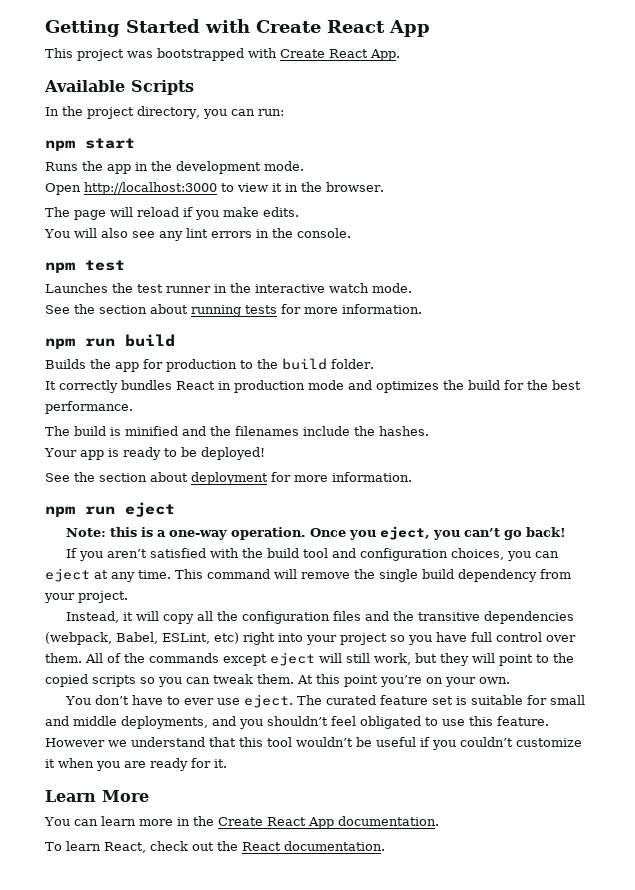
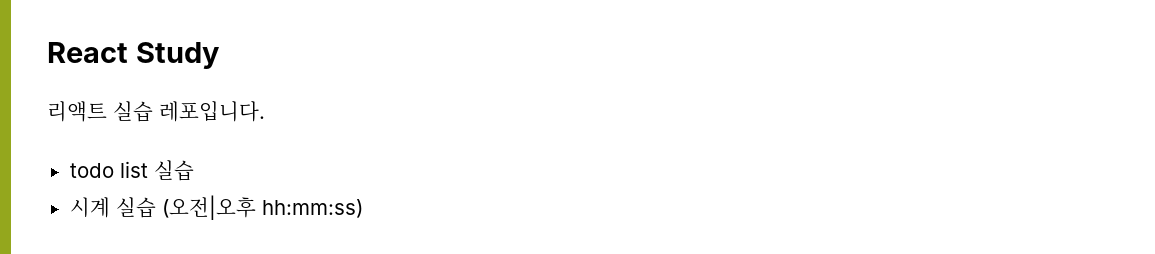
- Getting Started with Create React App
- This project was bootstrapped with Create React App.
- Available Scripts
- In the project directory, you can run:
- npm start
- Runs the app in the development mode.
- Open http://localhost:3000 to view it in the browser.
- The page will reload if you make edits.
- You will also see any lint errors in the console.
- npm test
- Launches the test runner in the interactive watch mode.
- See the section about running tests for more information.
- npm run build
- Builds the app for production to the build folder.
- It correctly bundles React in production mode and optimizes the build for the best performance.
- The build is minified and the filenames include the hashes.
- Your app is ready to be deployed!
- See the section about deployment for more information.
- npm run eject
- Note: this is a one-way operation. Once you eject, you can’t go back!
- If you aren’t satisfied with the build tool and configuration choices, you can eject at any time. This command will remove the single build dependency from your project.
- Instead, it will copy all the configuration files and the transitive dependencies (webpack, Babel, ESLint, etc) right into your project so you have full control over them. All of the commands except eject will still work, but they will point to the copied scripts so you can tweak them. At this point you’re on your own.
- You don’t have to ever use eject. The curated feature set is suitable for small and middle deployments, and you shouldn’t feel obligated to use this feature. However we understand that this tool wouldn’t be useful if you couldn’t customize it when you are ready for it.
- Learn More
- You can learn more in the Create React App documentation.
- To learn React, check out the React documentation.
+ React Study
+ 리액트 실습 레포입니다.
+ todo list 실습
+ 시계 실습 (오전|오후 hh:mm:ss)

